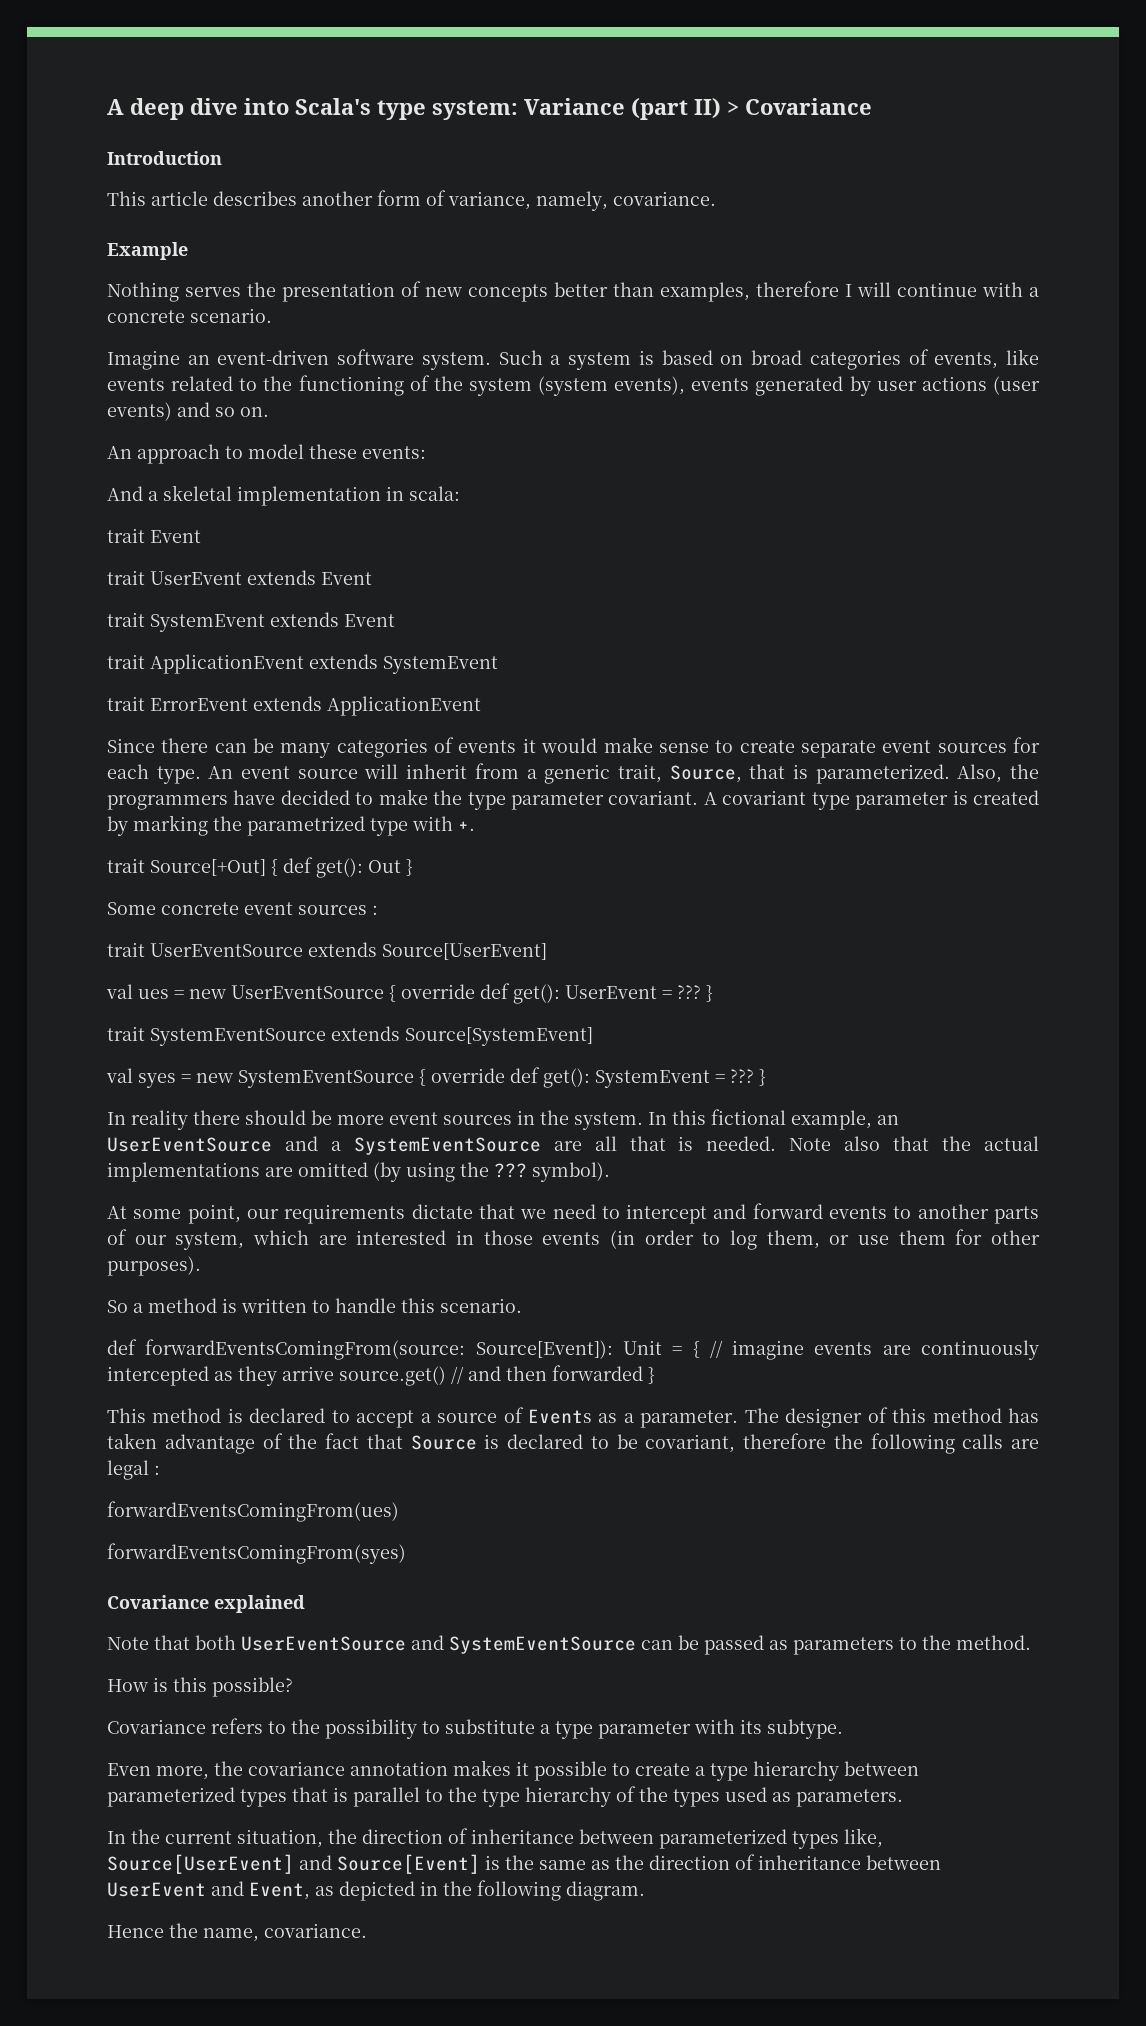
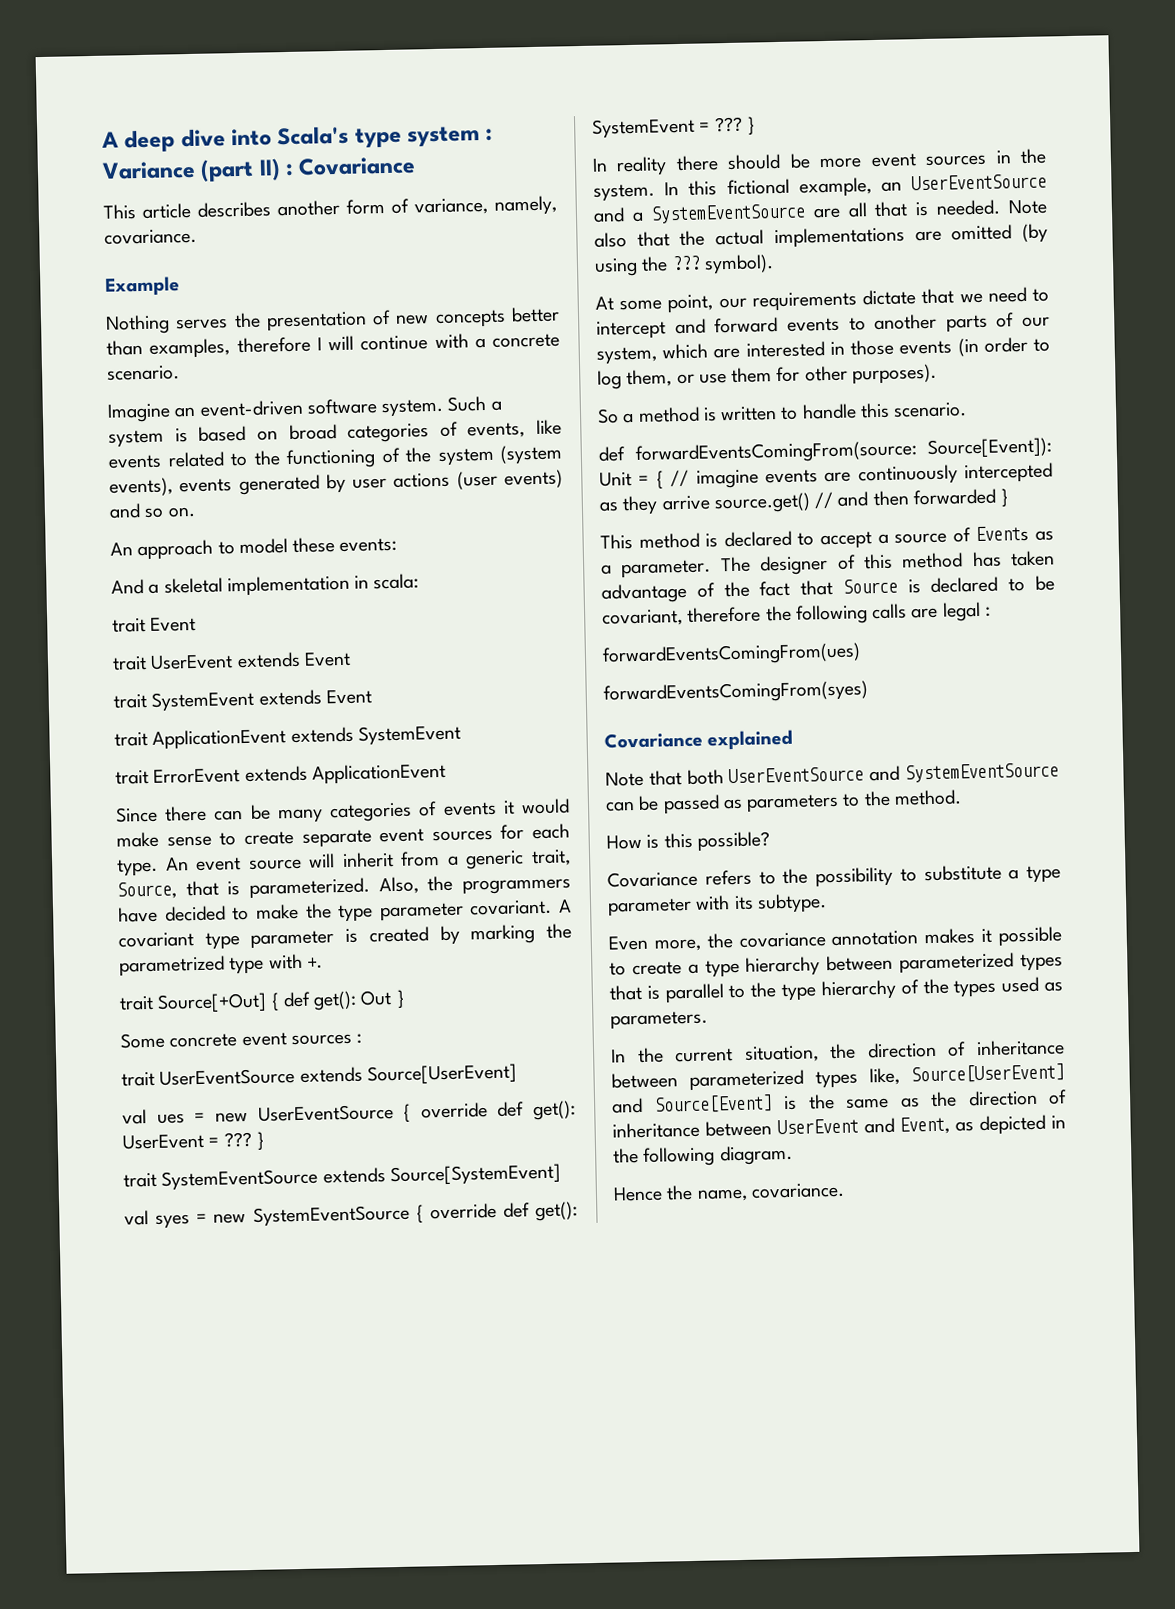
- A deep dive into Scala's type system: Variance (part II) > Covariance
- Introduction
+ A deep dive into Scala's type system : Variance (part II) : Covariance

